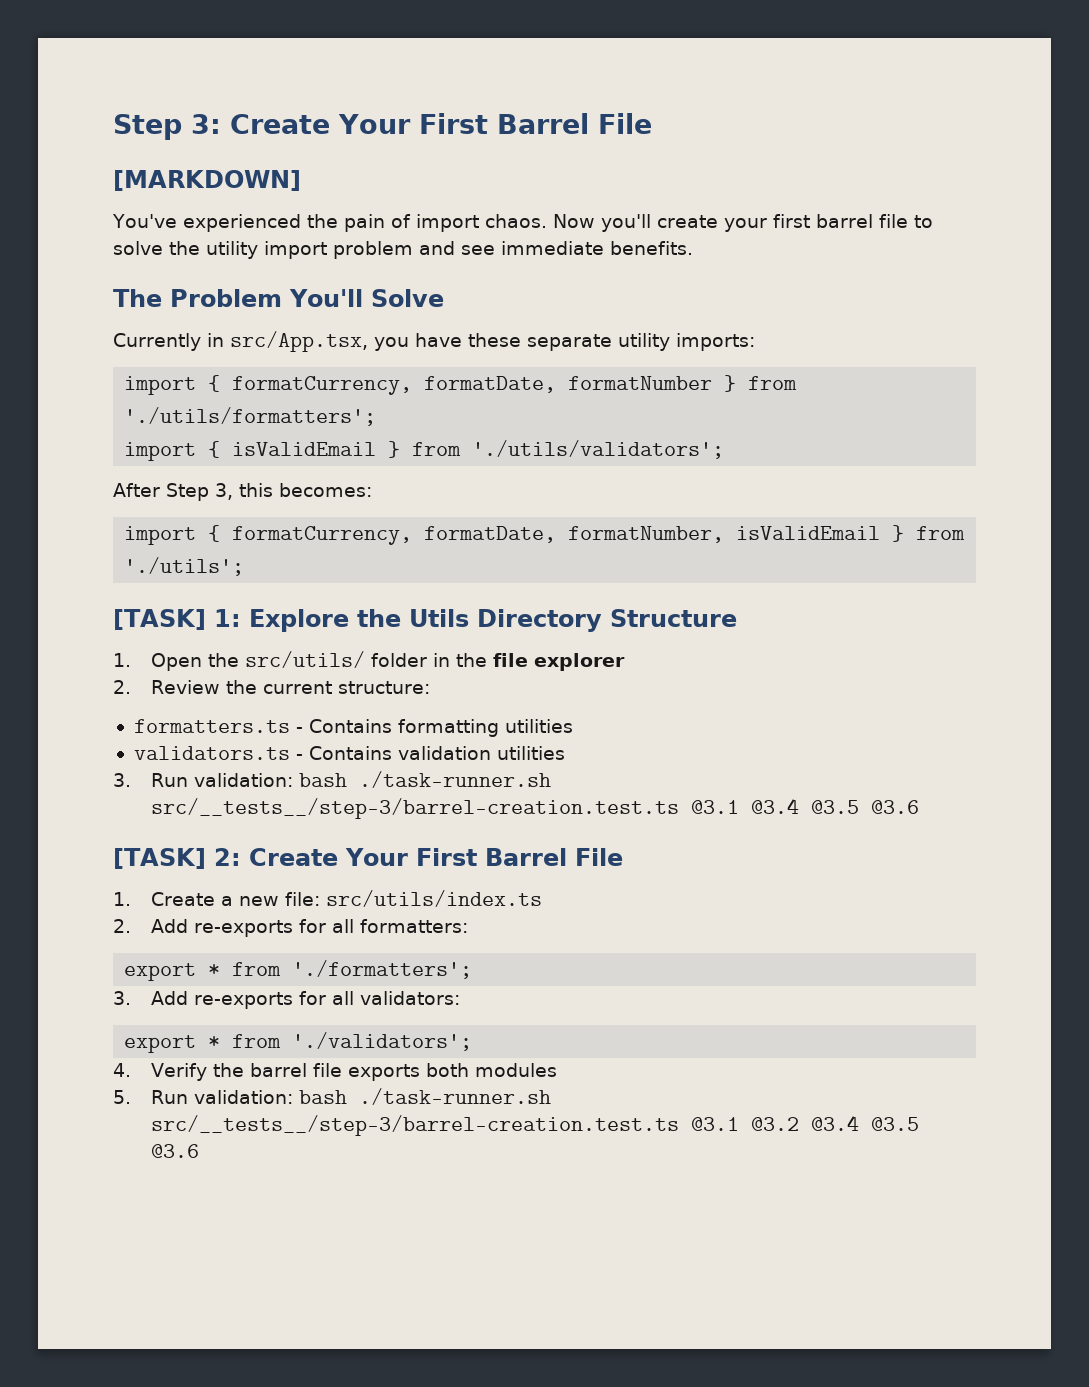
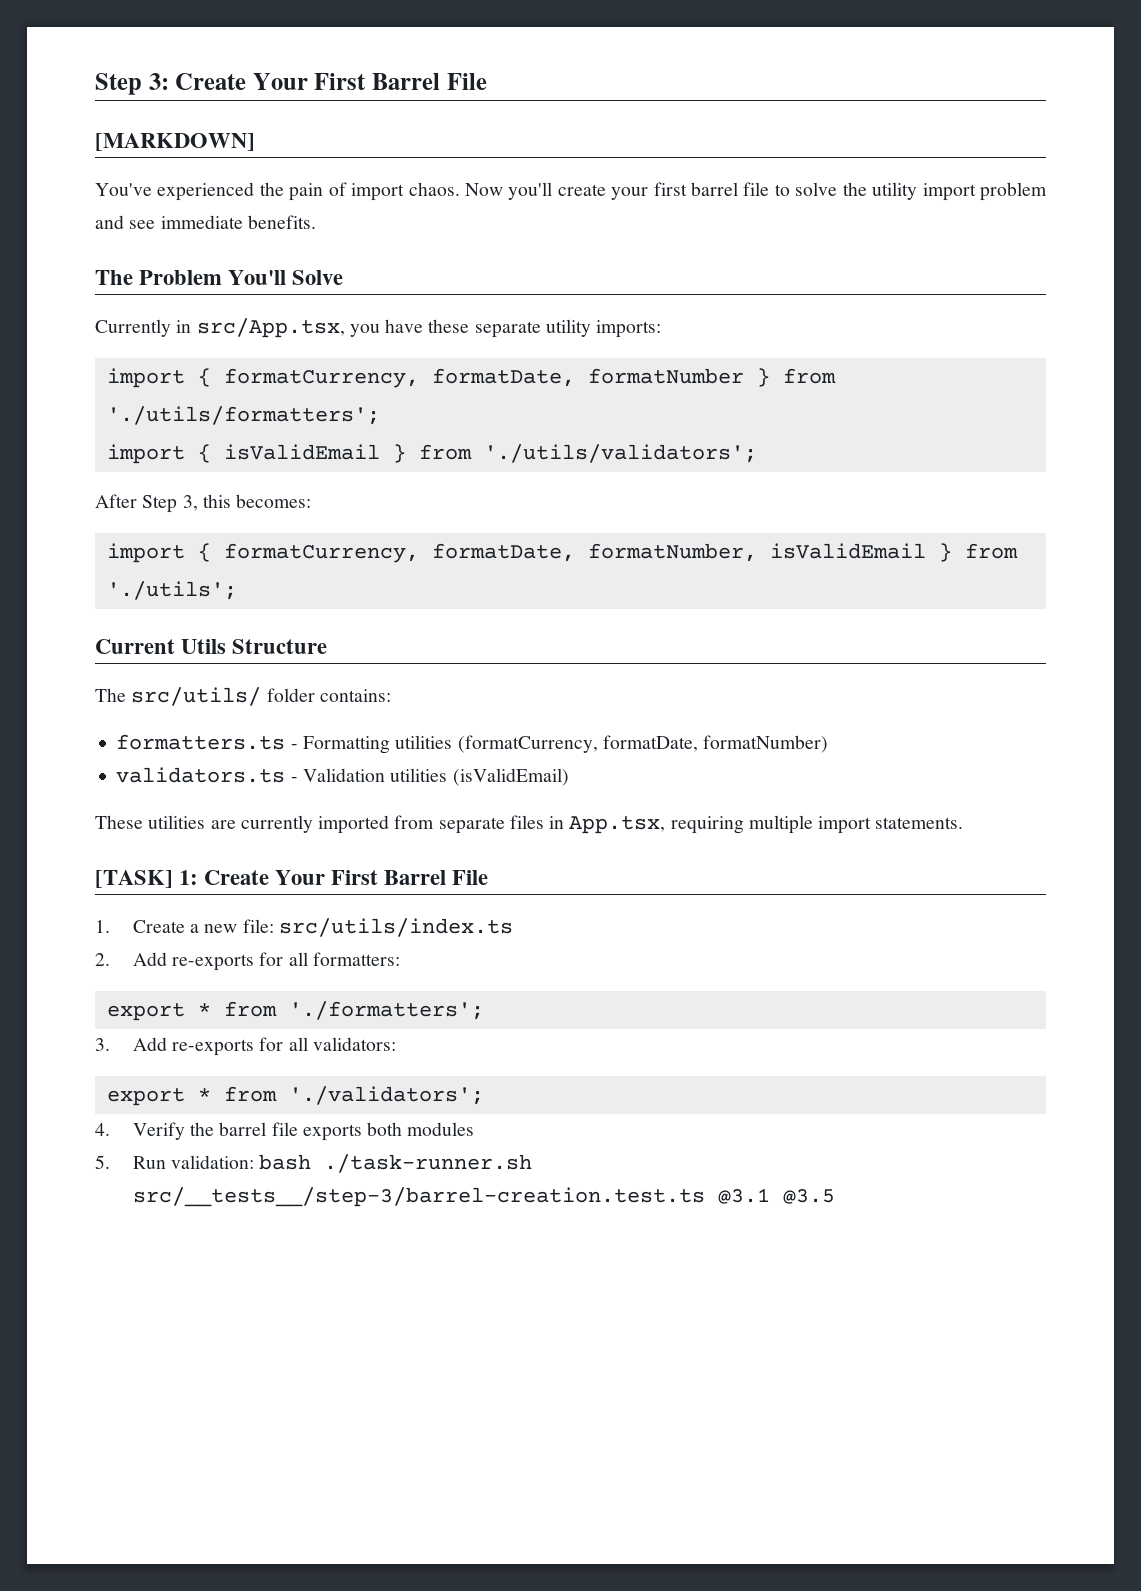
- [TASK] 1: Explore the Utils Directory Structure
- 1. Open the src/utils/ folder in the file explorer
- 2. Review the current structure:
+ Current Utils Structure
+ The src/utils/ folder contains:
- formatters.ts - Contains formatting utilities
+ formatters.ts - Formatting utilities (formatCurrency, formatDate, formatNumber)
- validators.ts - Contains validation utilities
- 3. Run validation: bash ./task-runner.sh src/__tests__/step-3/barrel-creation.test.ts @3.1 @3.4 @3.5 @3.6
- [TASK] 2: Create Your First Barrel File
+ validators.ts - Validation utilities (isValidEmail)
+ These utilities are currently imported from separate files in App.tsx, requiring multiple import statements.
+ [TASK] 1: Create Your First Barrel File
- 5. Run validation: bash ./task-runner.sh src/__tests__/step-3/barrel-creation.test.ts @3.1 @3.2 @3.4 @3.5 @3.6
+ 5. Run validation: bash ./task-runner.sh src/__tests__/step-3/barrel-creation.test.ts @3.1 @3.5

